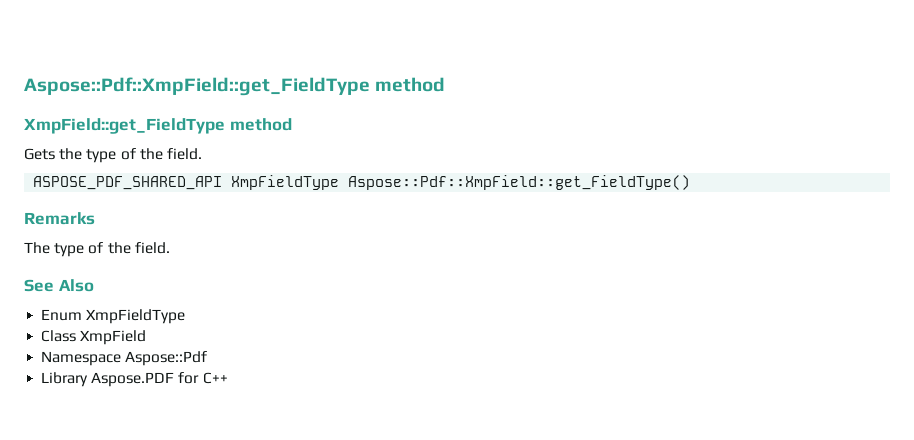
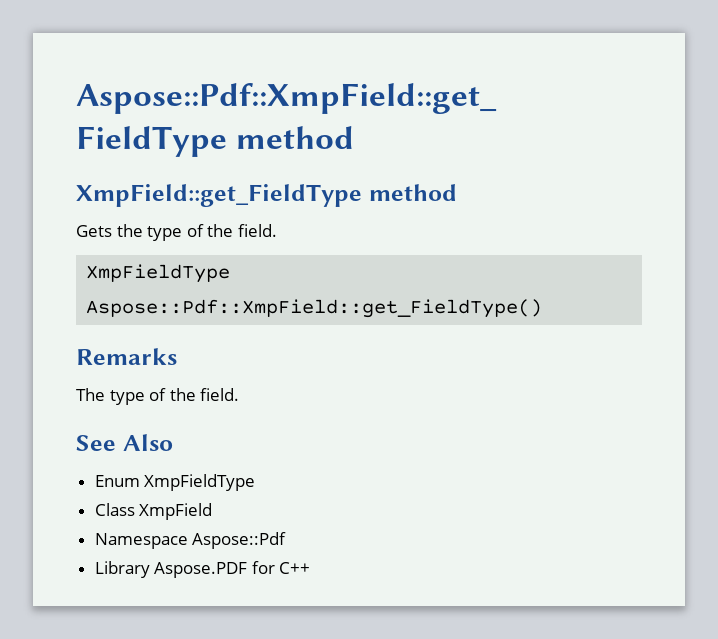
- ASPOSE_PDF_SHARED_API XmpFieldType Aspose::Pdf::XmpField::get_FieldType()
+ XmpFieldType Aspose::Pdf::XmpField::get_FieldType()

